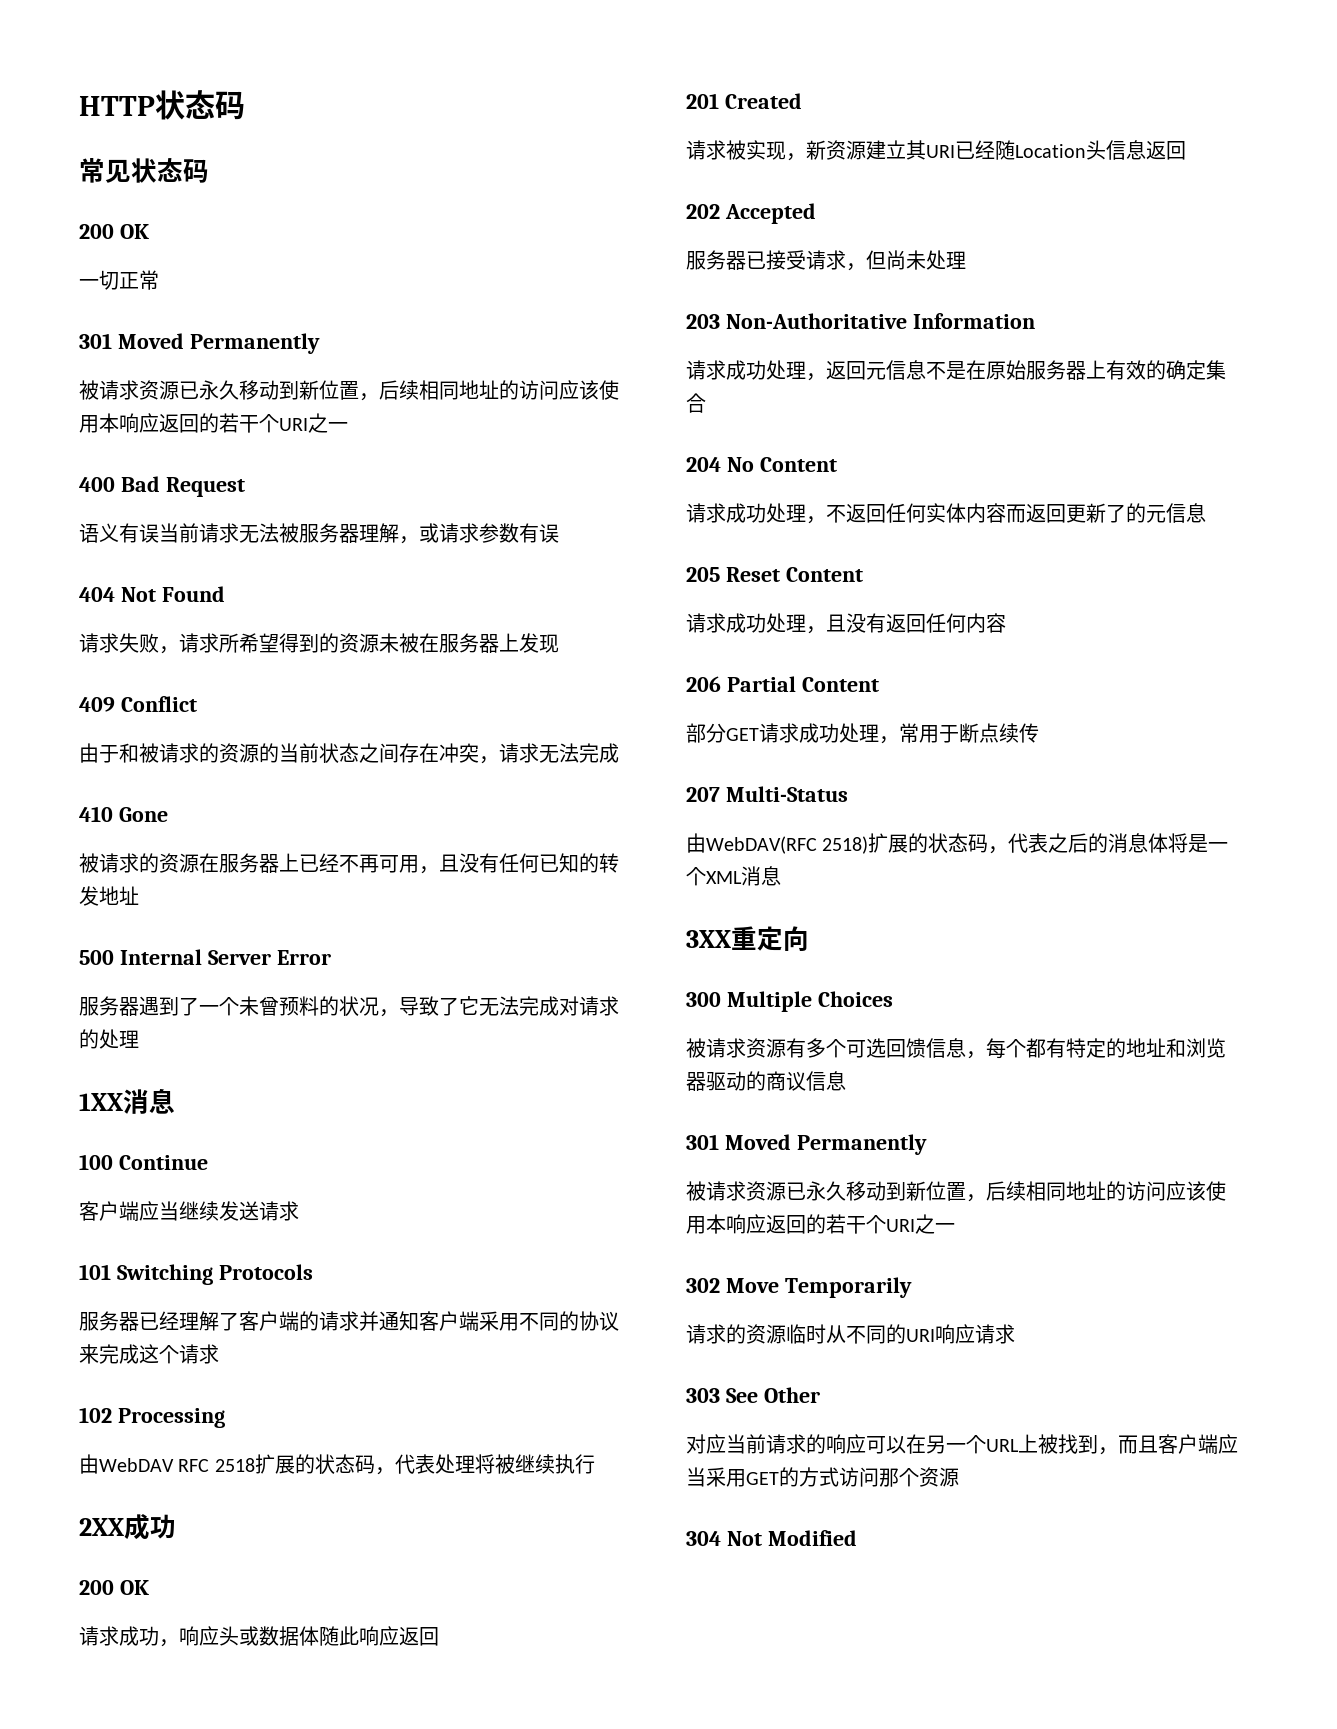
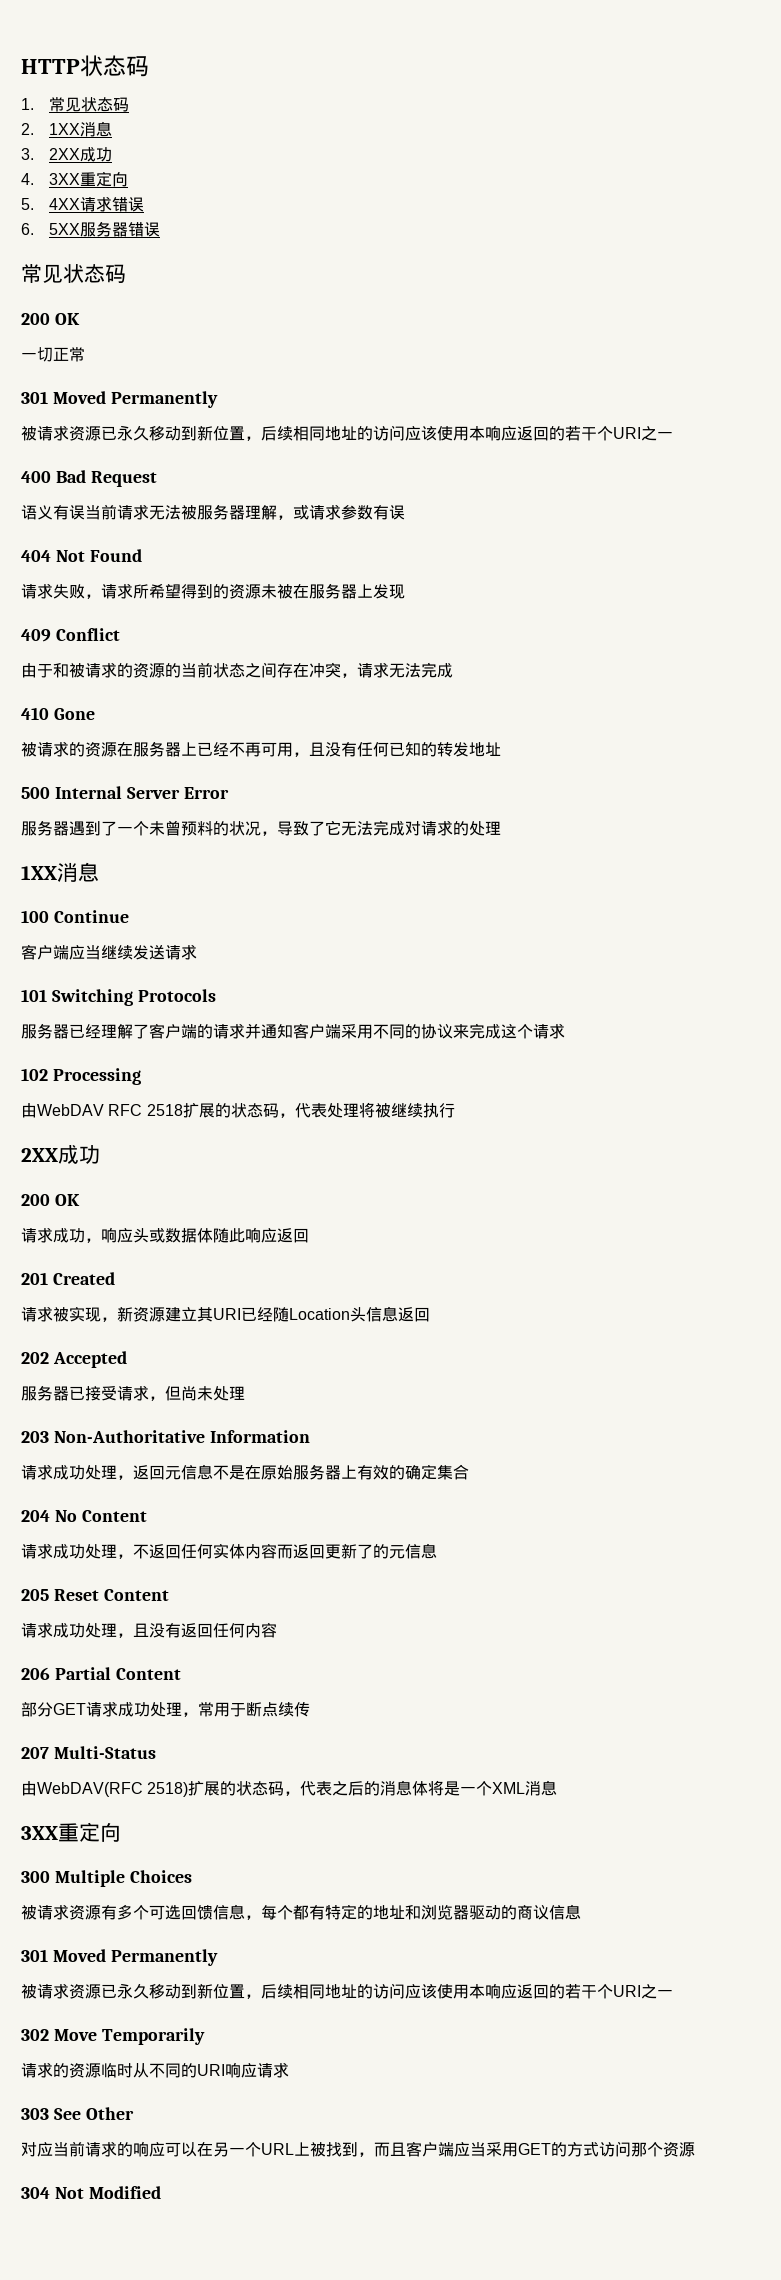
+ 1.常见状态码
+ 2. 1XX消息
+ 3. 2XX成功
+ 4. 3XX重定向
+ 5. 4XX请求错误
+ 6. 5XX服务器错误

